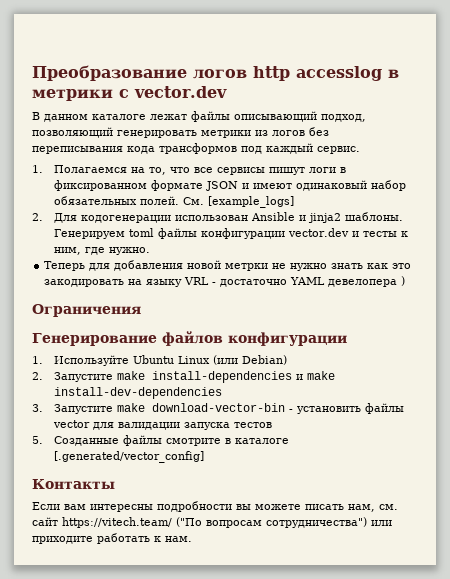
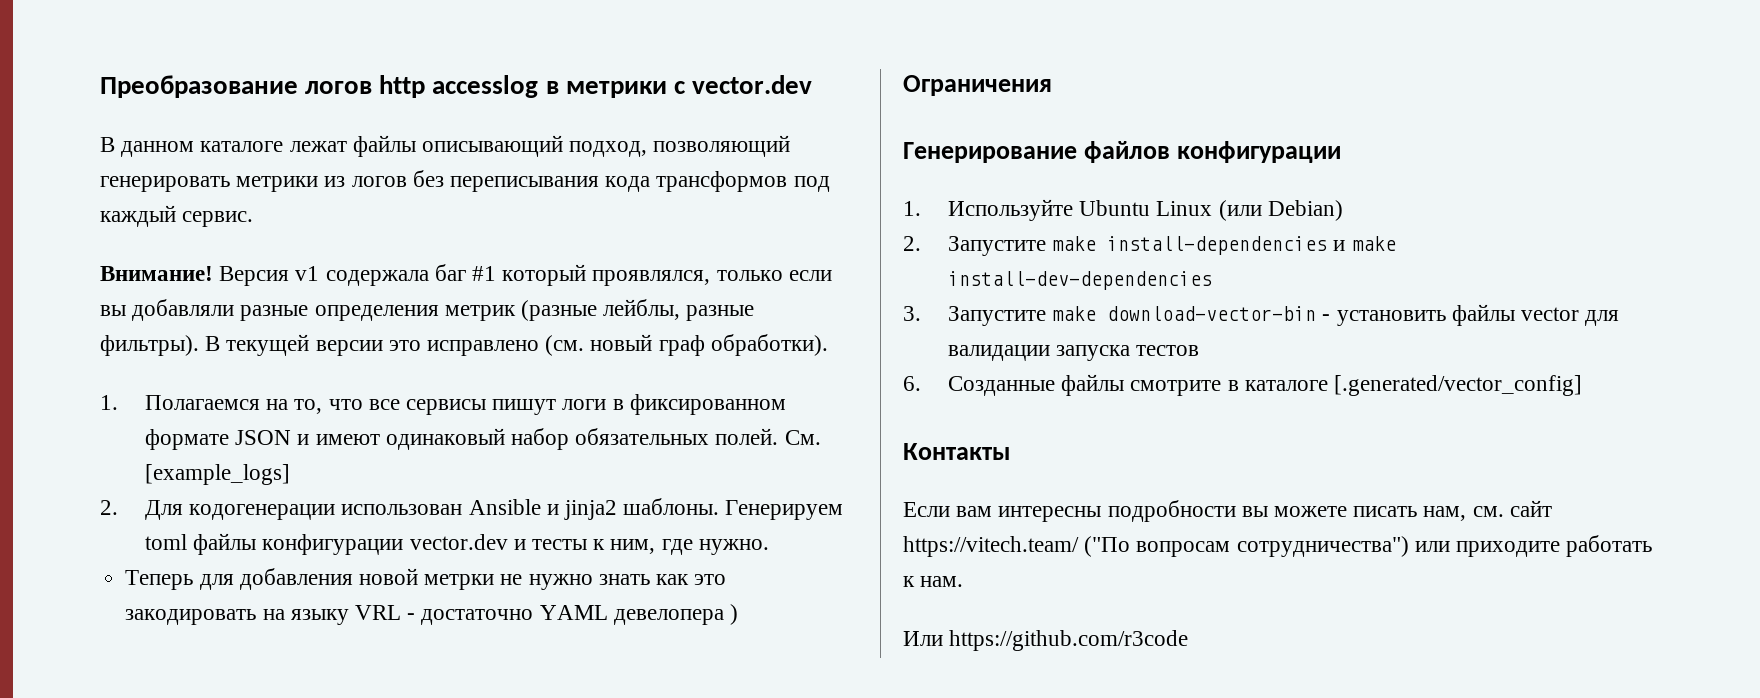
+ Внимание! Версия v1 содержала баг #1 который проявлялся, только если вы добавляли разные определения метрик (разные лейблы, разные фильтры). В текущей версии это исправлено (см. новый граф обработки).
- 5. Созданные файлы смотрите в каталоге [.generated/vector_config]
+ 6. Созданные файлы смотрите в каталоге [.generated/vector_config]
+ Или https://github.com/r3code

